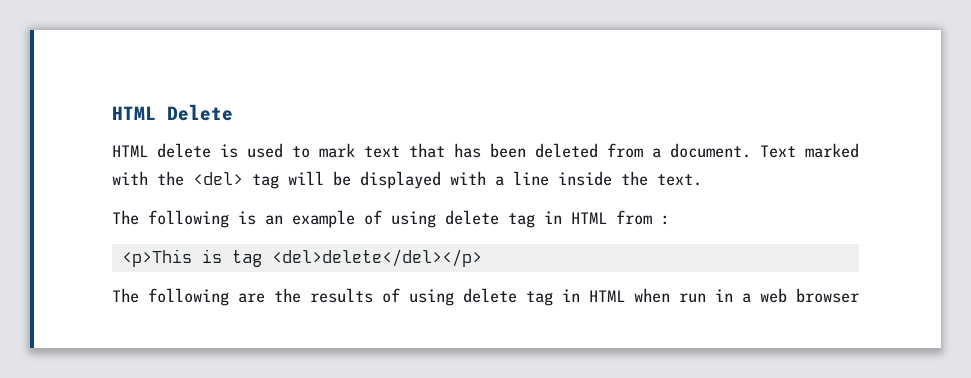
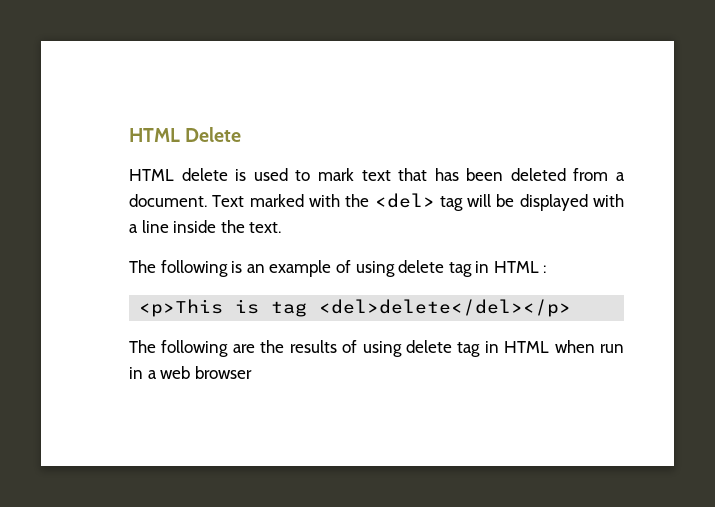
- The following is an example of using delete tag in HTML from :
+ The following is an example of using delete tag in HTML :

